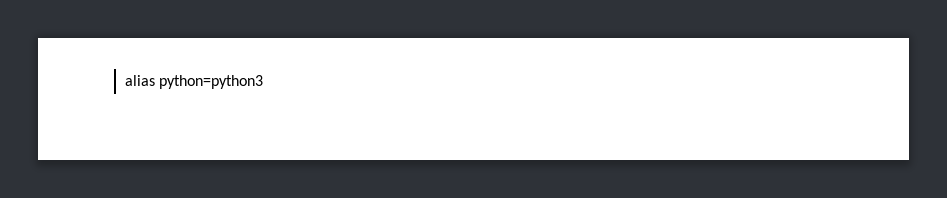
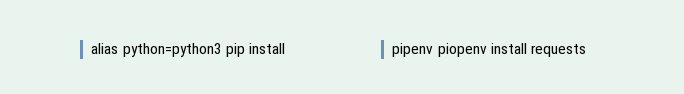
- alias python=python3
+ alias python=python3 pip install pipenv piopenv install requests

